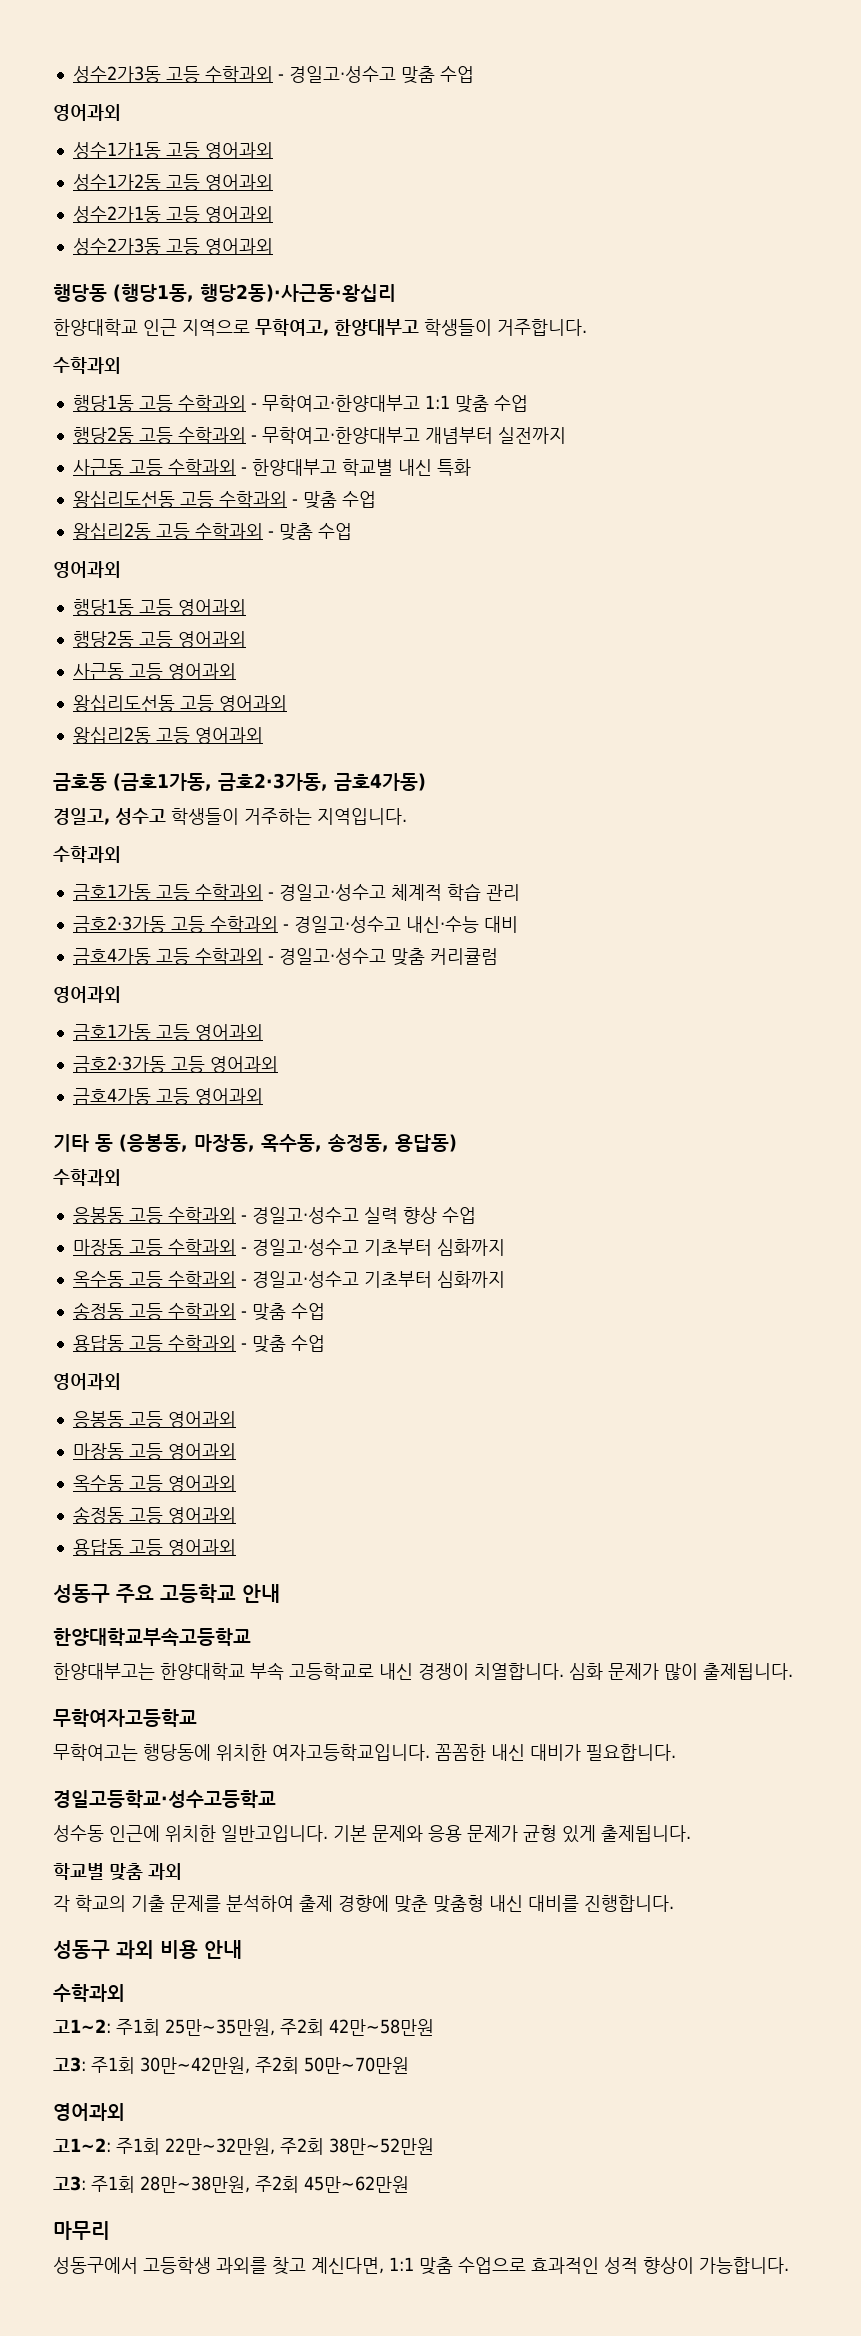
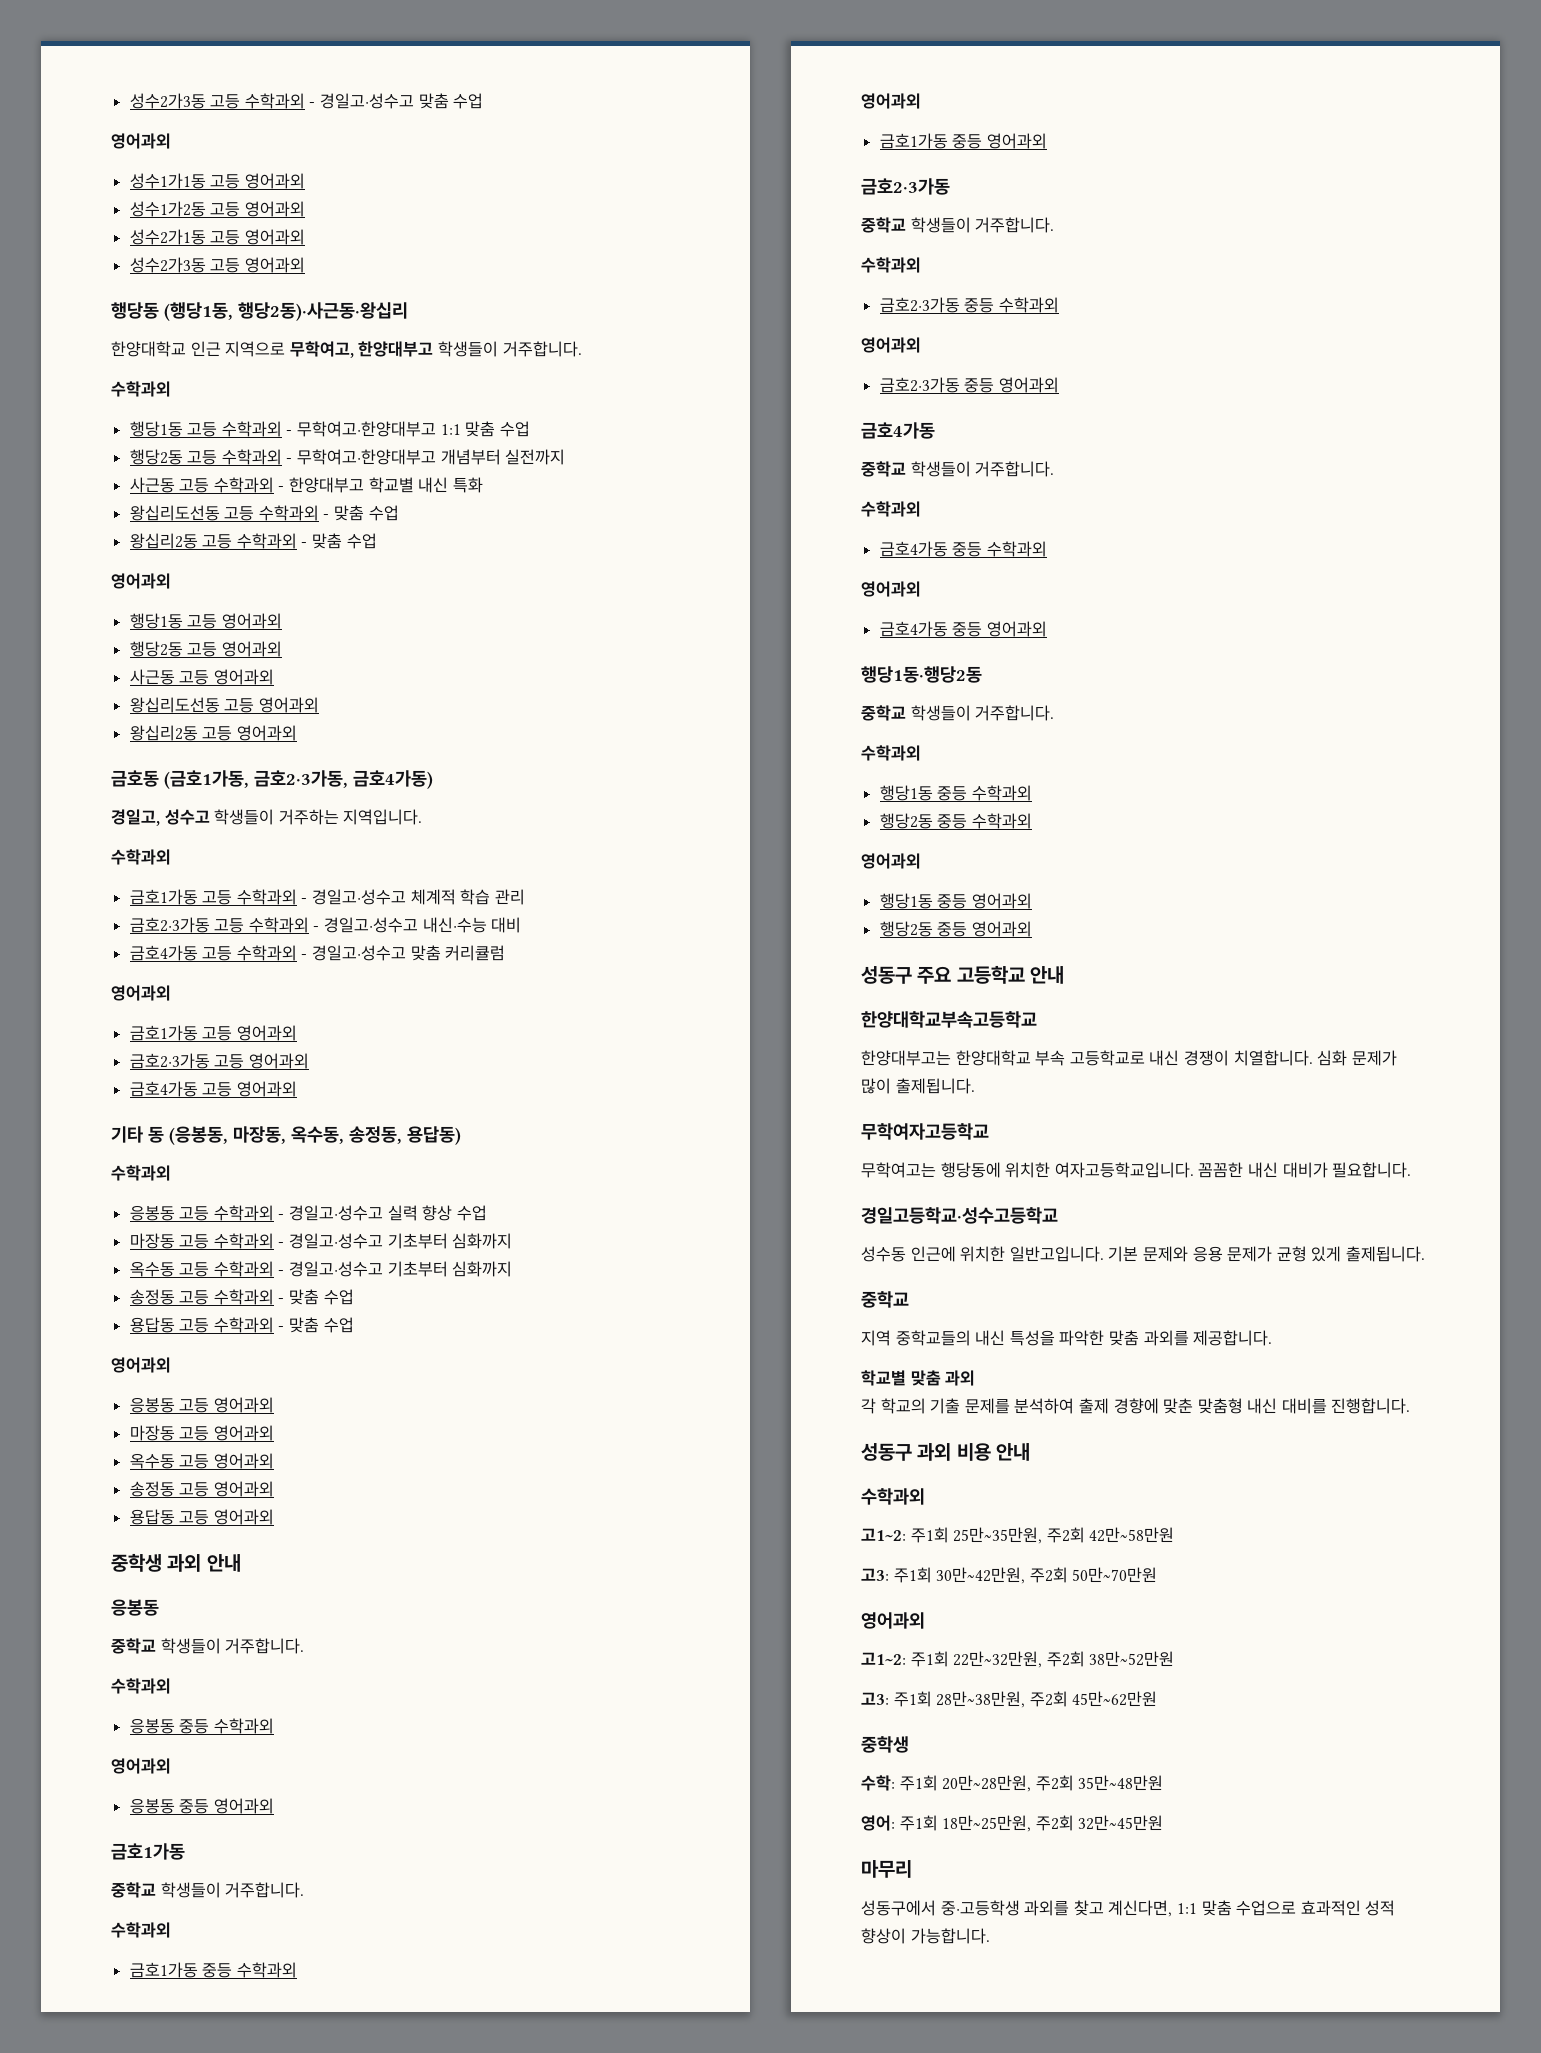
+ 중학생 과외 안내
+ 응봉동
+ 중학교 학생들이 거주합니다.
+ 수학과외
+ 응봉동 중등 수학과외
+ 영어과외
+ 응봉동 중등 영어과외
+ 금호1가동
+ 중학교 학생들이 거주합니다.
+ 수학과외
+ 금호1가동 중등 수학과외
+ 영어과외
+ 금호1가동 중등 영어과외
+ 금호2·3가동
+ 중학교 학생들이 거주합니다.
+ 수학과외
+ 금호2·3가동 중등 수학과외
+ 영어과외
+ 금호2·3가동 중등 영어과외
+ 금호4가동
+ 중학교 학생들이 거주합니다.
+ 수학과외
+ 금호4가동 중등 수학과외
+ 영어과외
+ 금호4가동 중등 영어과외
+ 행당1동·행당2동
+ 중학교 학생들이 거주합니다.
+ 수학과외
+ 행당1동 중등 수학과외
+ 행당2동 중등 수학과외
+ 영어과외
+ 행당1동 중등 영어과외
+ 행당2동 중등 영어과외
  기본 문제와 응용 문제가 균형 있게 출제됩니다.
+ 중학교
+ 지역 중학교들의 내신 특성을 파악한 맞춤 과외를 제공합니다.
  고3: 주1회 28만~38만원, 주2회 45만~62만원
+ 중학생
+ 수학: 주1회 20만~28만원, 주2회 35만~48만원
+ 영어: 주1회 18만~25만원, 주2회 32만~45만원
- 성동구에서 고등학생 과외를 찾고 계신다면, 1:1 맞춤 수업으로 효과적인 성적 향상이 가능합니다.
+ 성동구에서 중·고등학생 과외를 찾고 계신다면, 1:1 맞춤 수업으로 효과적인 성적 향상이 가능합니다.

